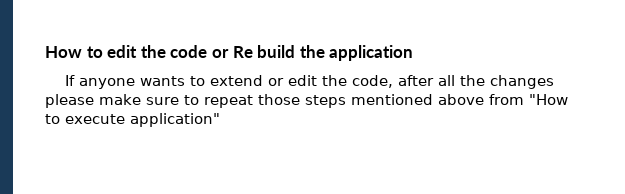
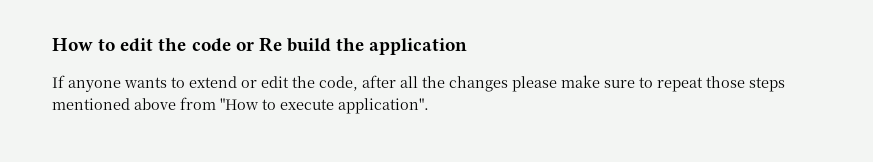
- If anyone wants to extend or edit the code, after all the changes please make sure to repeat those steps mentioned above from "How to execute application"
+ If anyone wants to extend or edit the code, after all the changes please make sure to repeat those steps mentioned above from "How to execute application".

